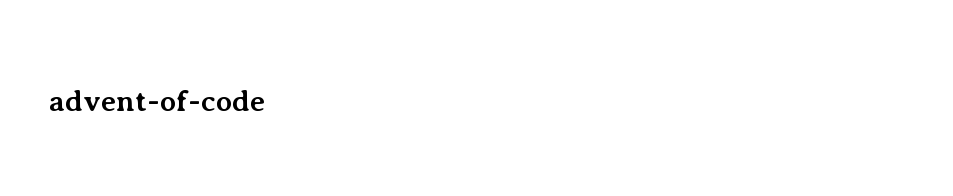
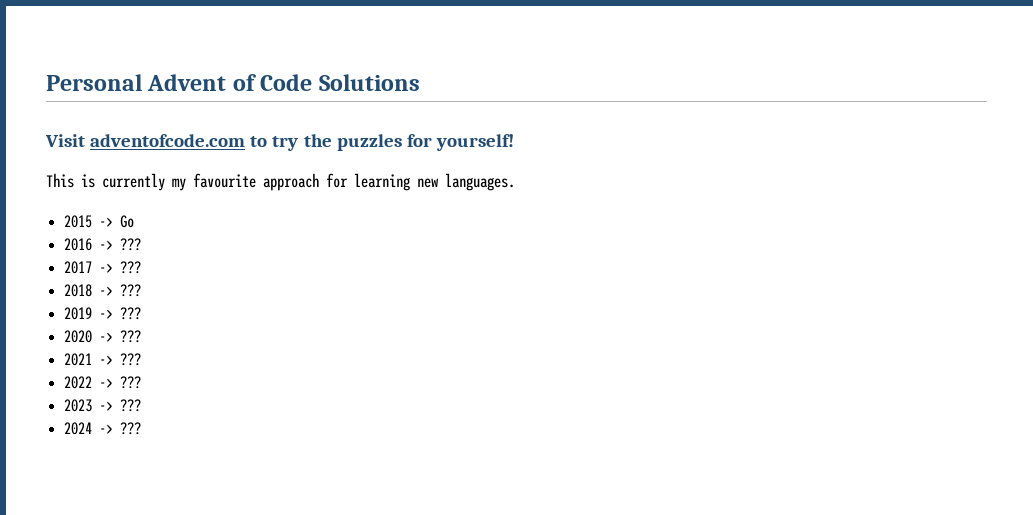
- advent-of-code
+ Personal Advent of Code Solutions
+ Visit adventofcode.com to try the puzzles for yourself!
+ This is currently my favourite approach for learning new languages.
+ 2015 -> Go
+ 2016 -> ???
+ 2017 -> ???
+ 2018 -> ???
+ 2019 -> ???
+ 2020 -> ???
+ 2021 -> ???
+ 2022 -> ???
+ 2023 -> ???
+ 2024 -> ???

